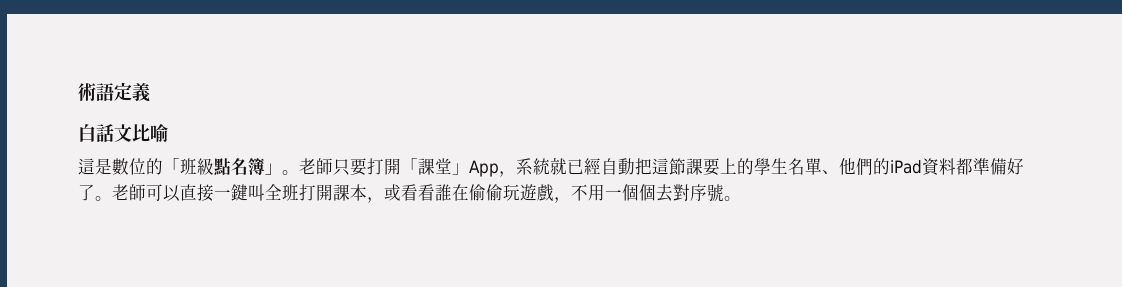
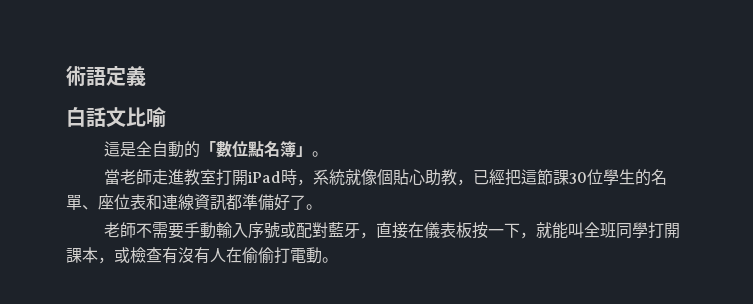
- 這是數位的「班級點名簿」。老師只要打開「課堂」App，系統就已經自動把這節課要上的學生名單、他們的iPad資料都準備好了。老師可以直接一鍵叫全班打開課本，或看看誰在偷偷玩遊戲，不用一個個去對序號。
+ 這是全自動的「數位點名簿」。
+ 當老師走進教室打開iPad時，系統就像個貼心助教，已經把這節課30位學生的名單、座位表和連線資訊都準備好了。
+ 老師不需要手動輸入序號或配對藍牙，直接在儀表板按一下，就能叫全班同學打開課本，或檢查有沒有人在偷偷打電動。

